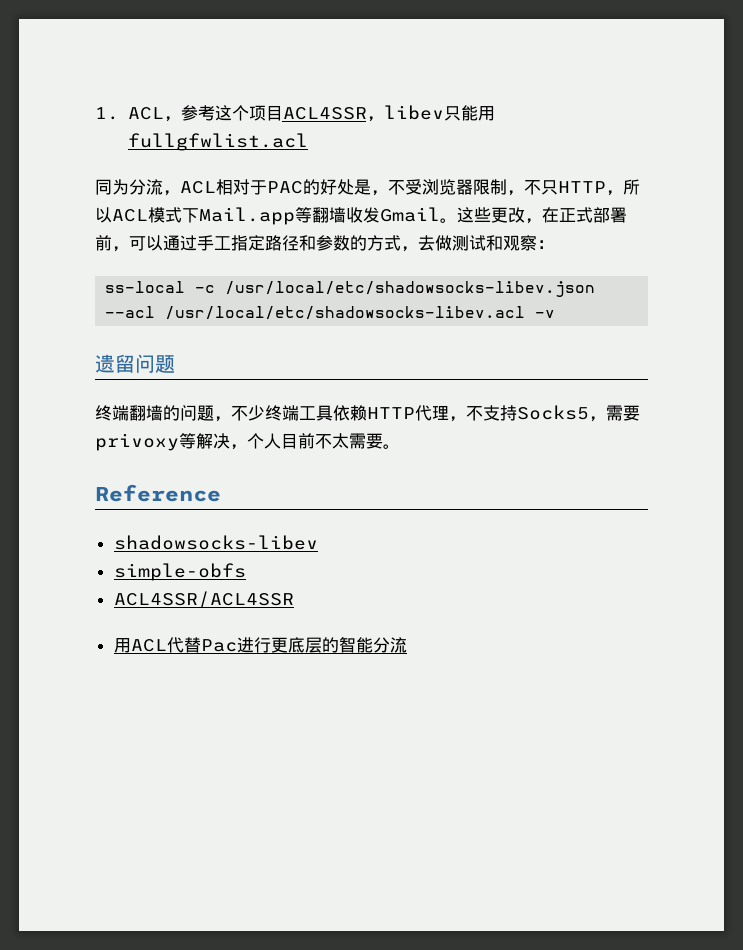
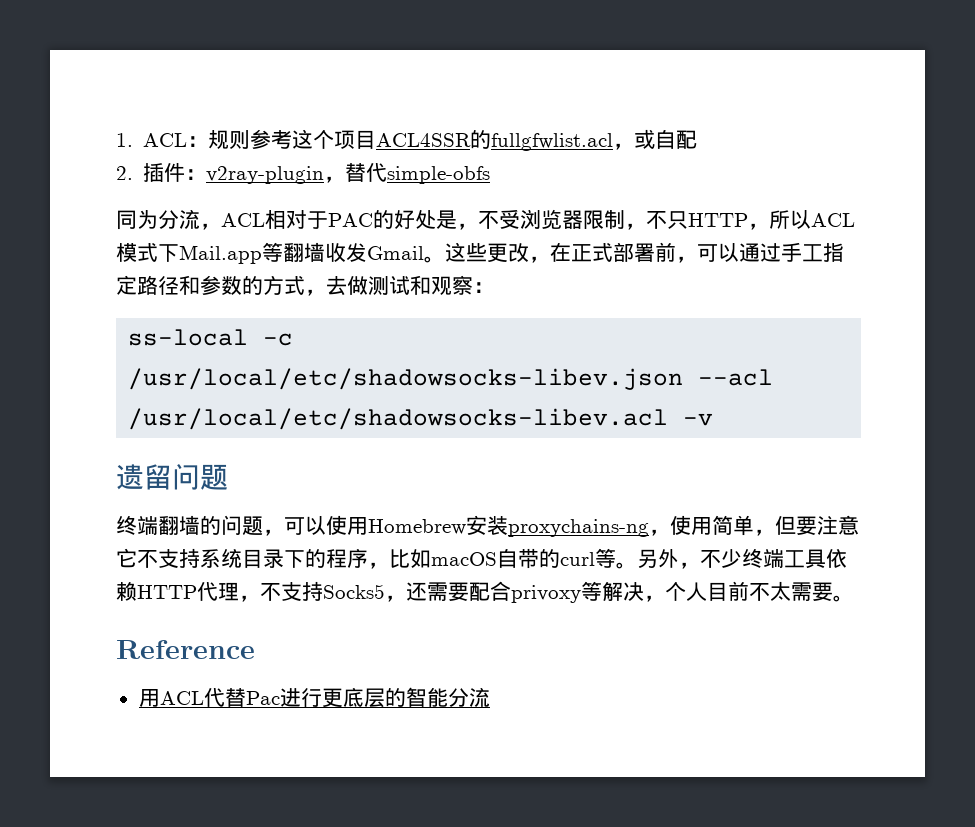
- 1. ACL，参考这个项目ACL4SSR，libev只能用fullgfwlist.acl
+ 1. ACL：规则参考这个项目ACL4SSR的fullgfwlist.acl，或自配
+ 2.插件：v2ray-plugin，替代simple-obfs
- 终端翻墙的问题，不少终端工具依赖HTTP代理，不支持Socks5，需要privoxy等解决，个人目前不太需要。
+ 终端翻墙的问题，可以使用Homebrew安装proxychains-ng，使用简单，但要注意它不支持系统目录下的程序，比如macOS自带的curl等。另外，不少终端工具依赖HTTP代理，不支持Socks5，还需要配合privoxy等解决，个人目前不太需要。
- shadowsocks-libev
- simple-obfs
- ACL4SSR/ACL4SSR

